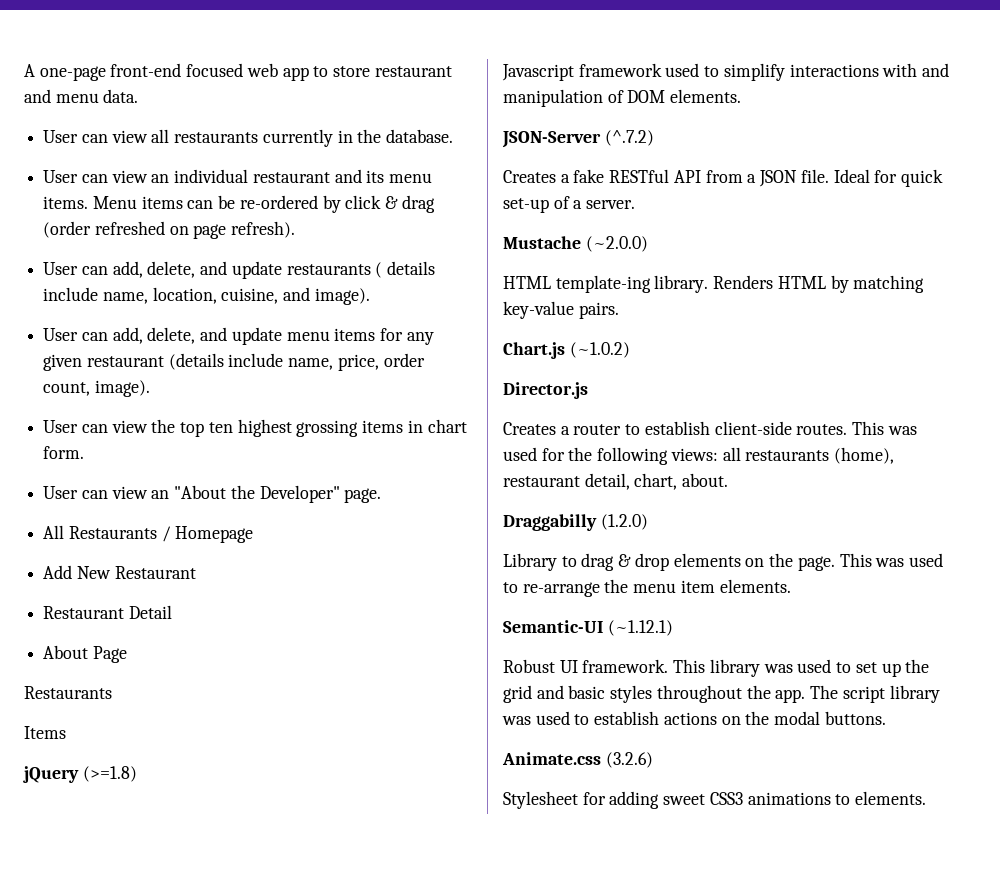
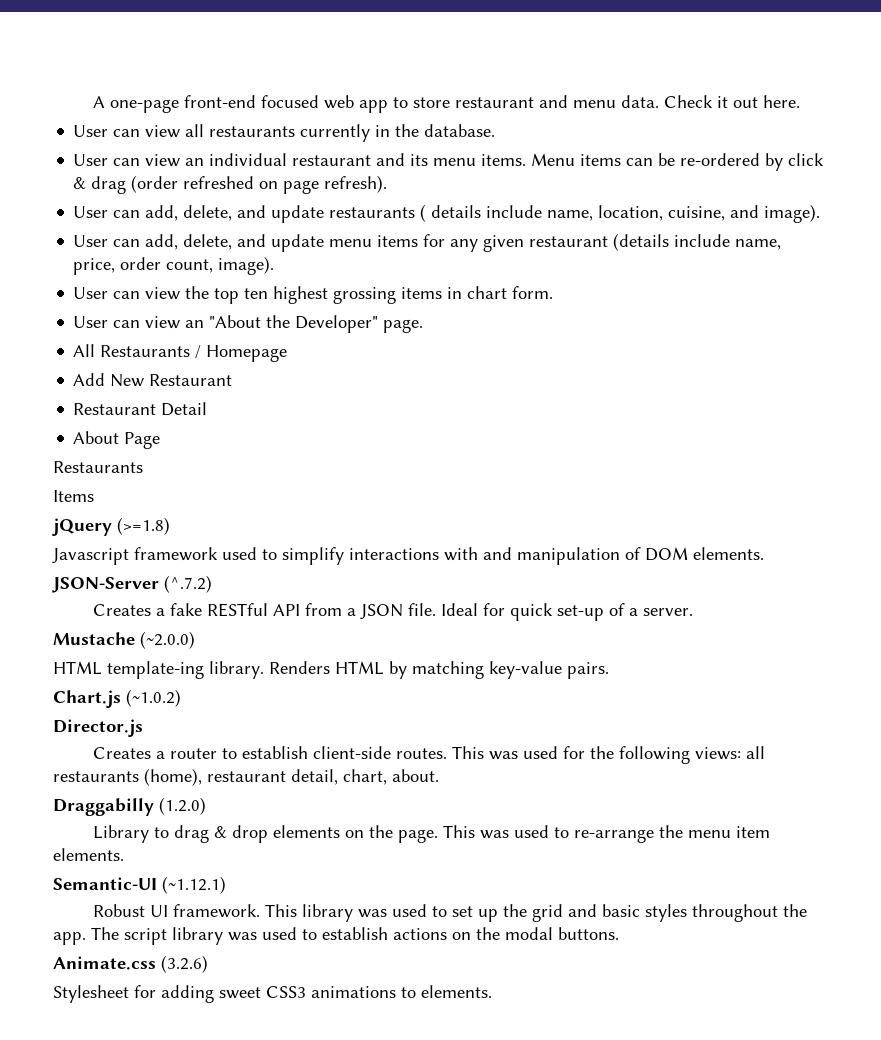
+ Check it out here.

